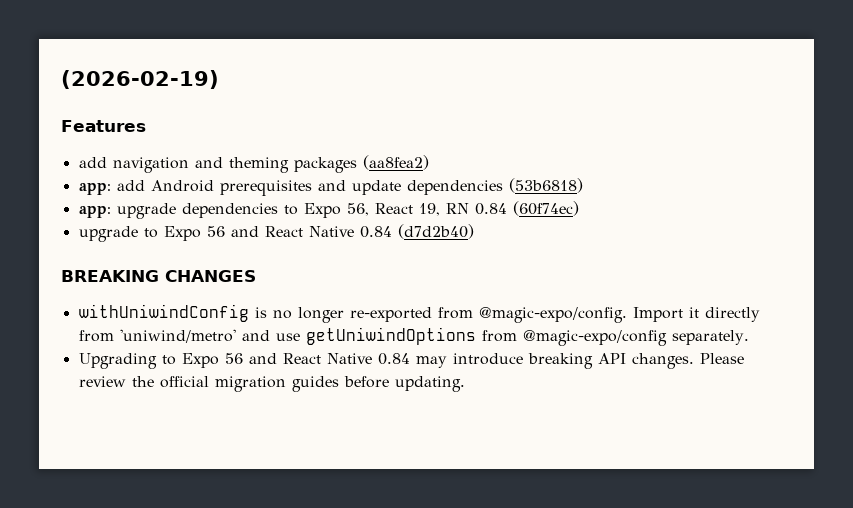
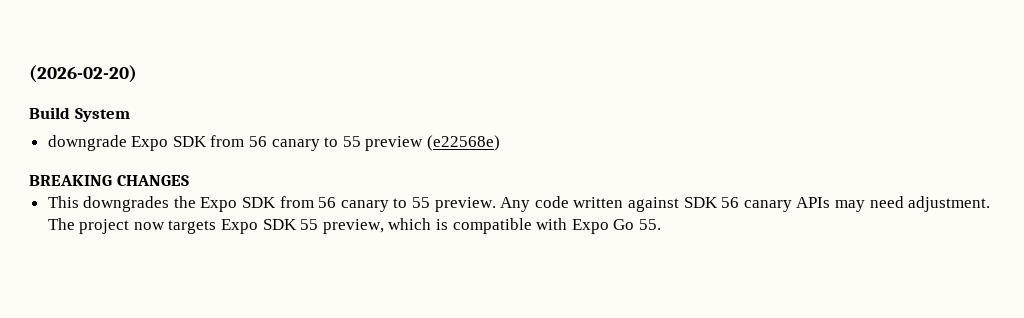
- (2026-02-19)
- Features
- add navigation and theming packages (aa8fea2)
- app: add Android prerequisites and update dependencies (53b6818)
- app: upgrade dependencies to Expo 56, React 19, RN 0.84 (60f74ec)
- upgrade to Expo 56 and React Native 0.84 (d7d2b40)
+ (2026-02-20)
+ Build System
+ downgrade Expo SDK from 56 canary to 55 preview (e22568e)
  BREAKING CHANGES
- withUniwindConfig is no longer re-exported from @magic-expo/config. Import it directly from 'uniwind/metro' and use getUniwindOptions from @magic-expo/config separately.
- Upgrading to Expo 56 and React Native 0.84 may introduce breaking API changes. Please review the official migration guides before updating.
+ This downgrades the Expo SDK from 56 canary to 55 preview. Any code written against SDK 56 canary APIs may need adjustment. The project now targets Expo SDK 55 preview, which is compatible with Expo Go 55.

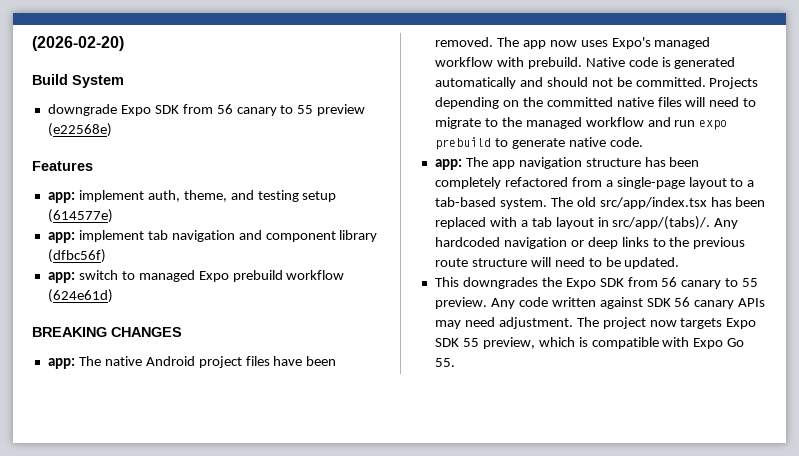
+ Features
+ app: implement auth, theme, and testing setup (614577e)
+ app: implement tab navigation and component library (dfbc56f)
+ app: switch to managed Expo prebuild workflow (624e61d)
  BREAKING CHANGES
+ app: The native Android project files have been removed. The app now uses Expo's managed workflow with prebuild. Native code is generated automatically and should not be committed. Projects depending on the committed native files will need to migrate to the managed workflow and run expo prebuild to generate native code.
+ app: The app navigation structure has been completely refactored from a single-page layout to a tab-based system. The old src/app/index.tsx has been replaced with a tab layout in src/app/(tabs)/. Any hardcoded navigation or deep links to the previous route structure will need to be updated.

